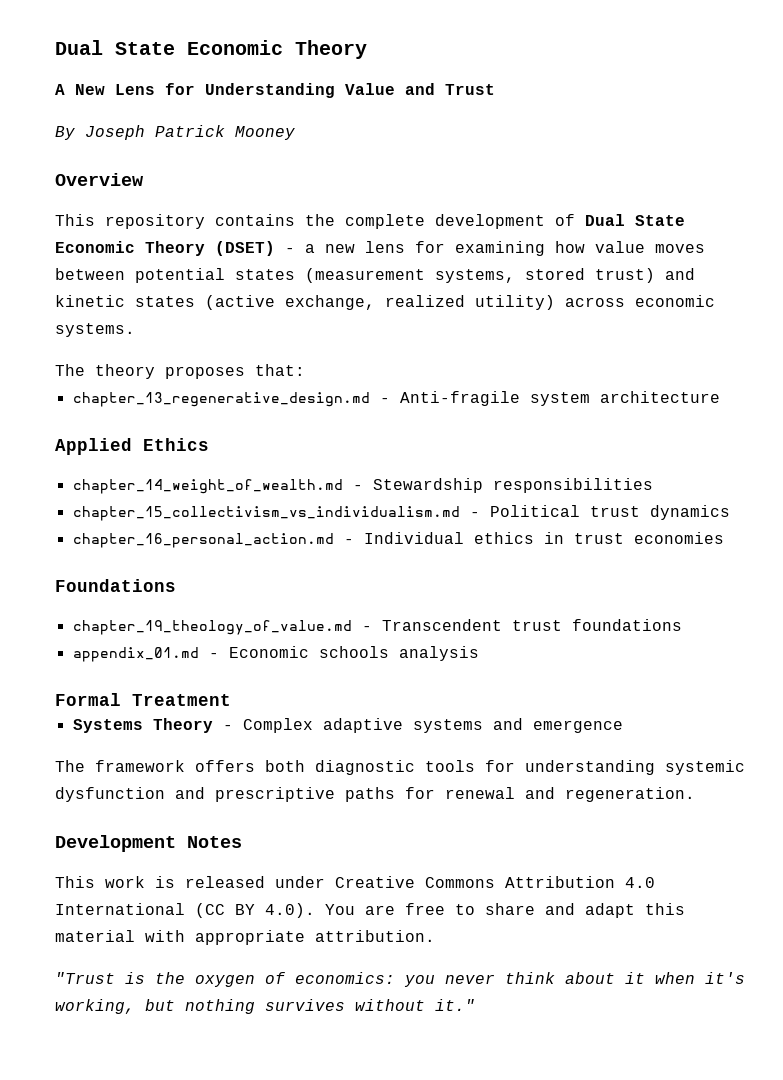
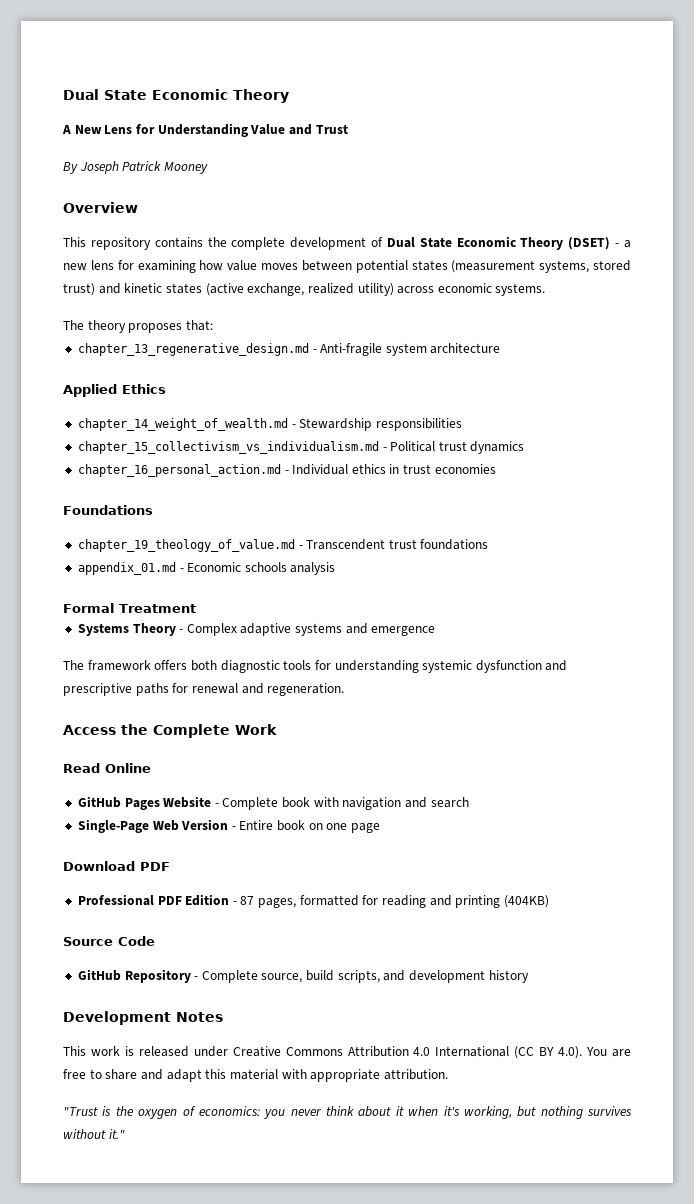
+ Access the Complete Work
+ Read Online
+ GitHub Pages Website - Complete book with navigation and search
+ Single-Page Web Version - Entire book on one page
+ Download PDF
+ Professional PDF Edition - 87 pages, formatted for reading and printing (404KB)
+ Source Code
+ GitHub Repository - Complete source, build scripts, and development history

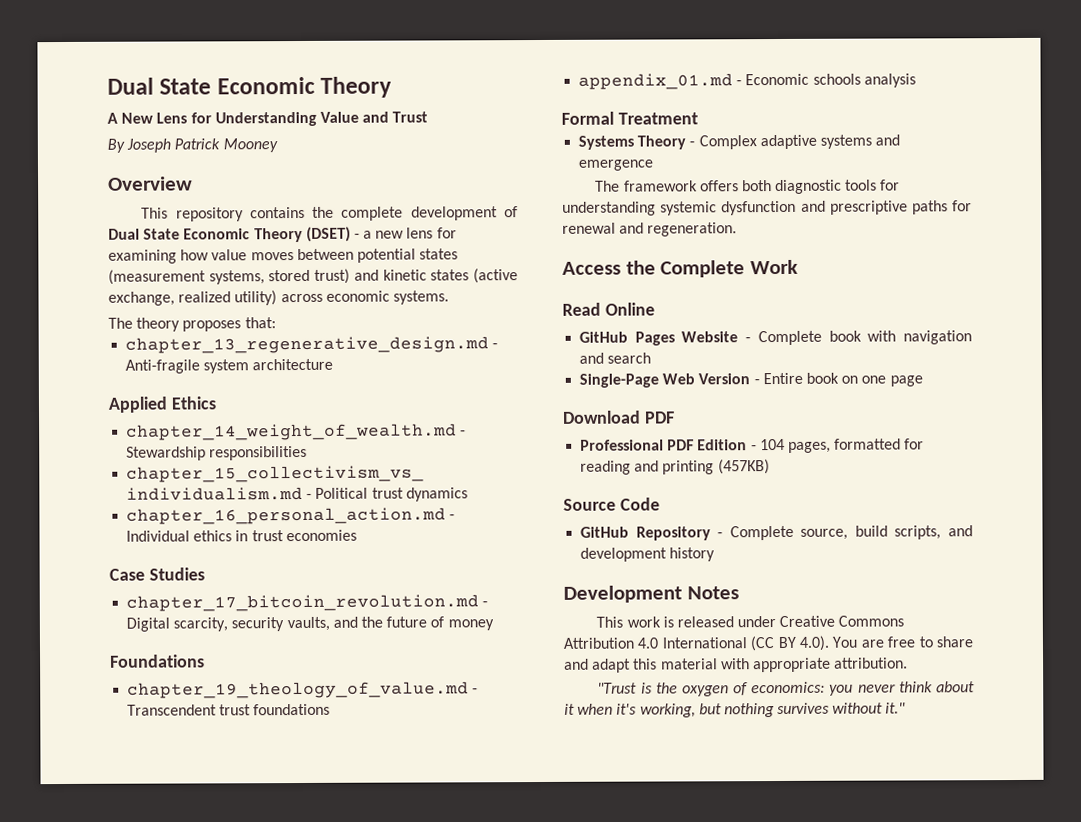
+ Case Studies
+ chapter_17_bitcoin_revolution.md - Digital scarcity, security vaults, and the future of money
- Professional PDF Edition - 87 pages, formatted for reading and printing (404KB)
+ Professional PDF Edition - 104 pages, formatted for reading and printing (457KB)

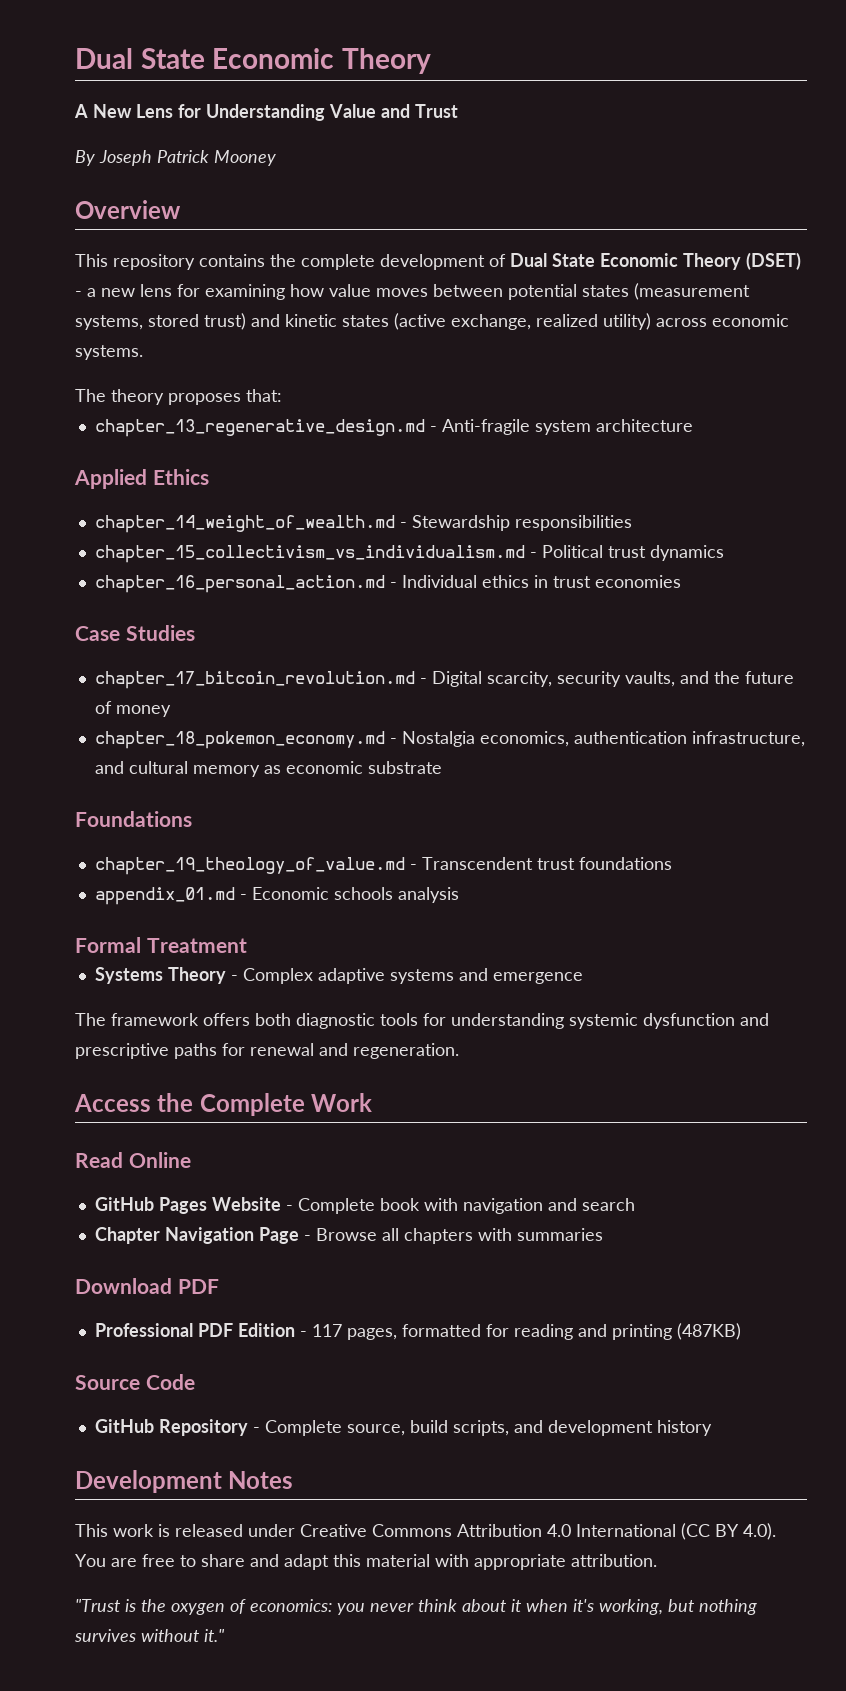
+ chapter_18_pokemon_economy.md - Nostalgia economics, authentication infrastructure, and cultural memory as economic substrate
- Single-Page Web Version - Entire book on one page
+ Chapter Navigation Page - Browse all chapters with summaries
- Professional PDF Edition - 104 pages, formatted for reading and printing (457KB)
+ Professional PDF Edition - 117 pages, formatted for reading and printing (487KB)

